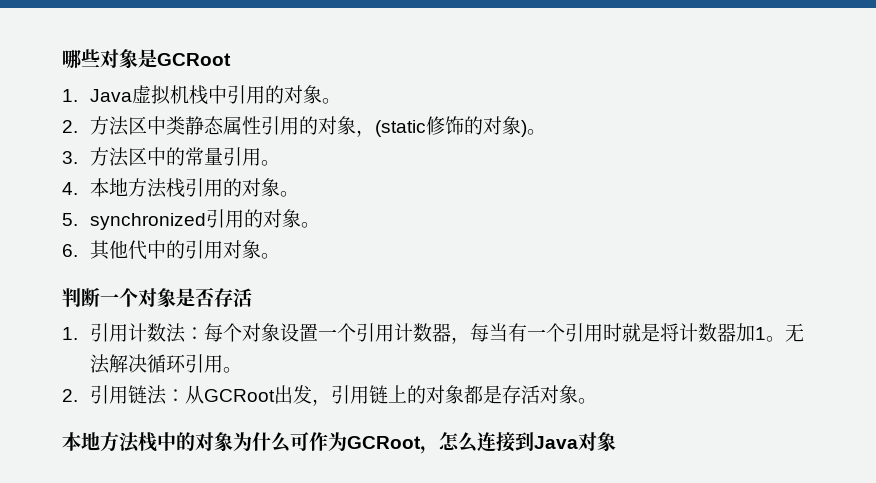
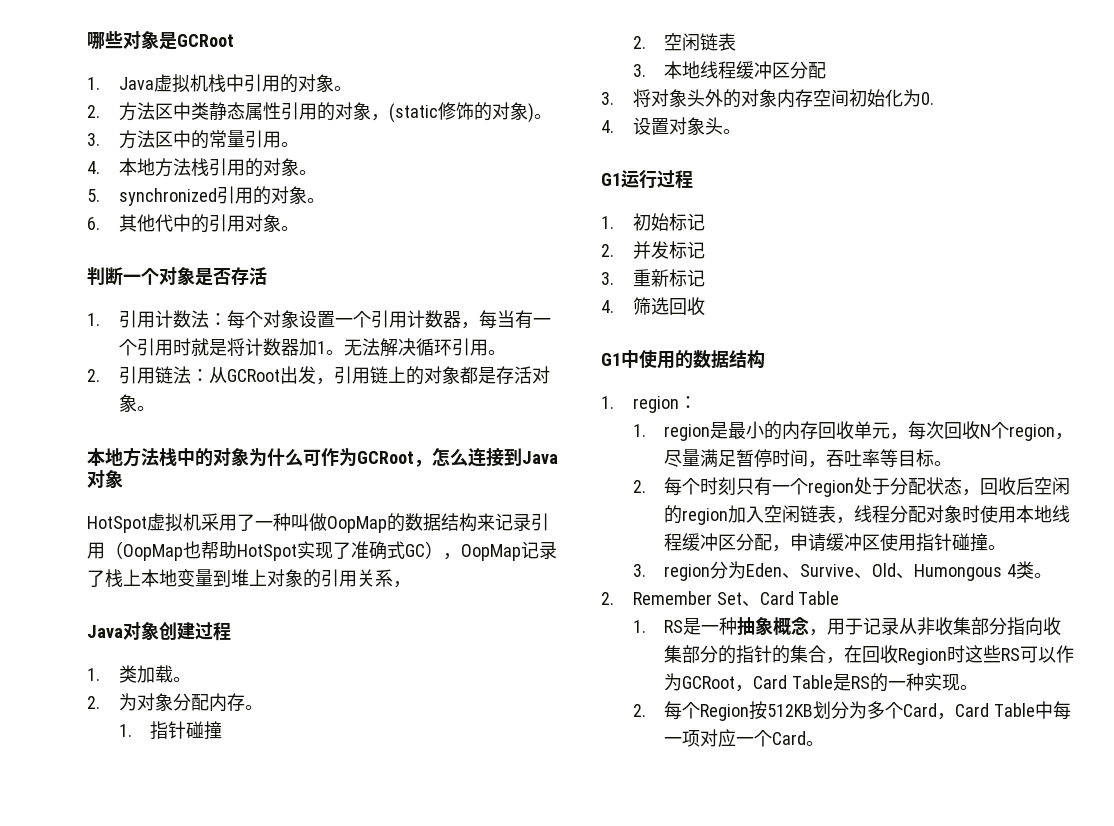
+ HotSpot虚拟机采用了一种叫做OopMap的数据结构来记录引用（OopMap也帮助HotSpot实现了准确式GC），OopMap记录了栈上本地变量到堆上对象的引用关系，
+ Java对象创建过程
+ 1.类加载。
+ 2.为对象分配内存。
+ 1.指针碰撞
+ 2.空闲链表
+ 3.本地线程缓冲区分配
+ 3.将对象头外的对象内存空间初始化为0.
+ 4.设置对象头。
+ G1运行过程
+ 1.初始标记
+ 2.并发标记
+ 3.重新标记
+ 4.筛选回收
+ G1中使用的数据结构
+ 1. region：
+ 1. region是最小的内存回收单元，每次回收N个region，尽量满足暂停时间，吞吐率等目标。
+ 2.每个时刻只有一个region处于分配状态，回收后空闲的region加入空闲链表，线程分配对象时使用本地线程缓冲区分配，申请缓冲区使用指针碰撞。
+ 3. region分为Eden、Survive、Old、Humongous 4类。
+ 2. Remember Set、Card Table
+ 1. RS是一种抽象概念，用于记录从非收集部分指向收集部分的指针的集合，在回收Region时这些RS可以作为GCRoot，Card Table是RS的一种实现。
+ 2.每个Region按512KB划分为多个Card，Card Table中每一项对应一个Card。

